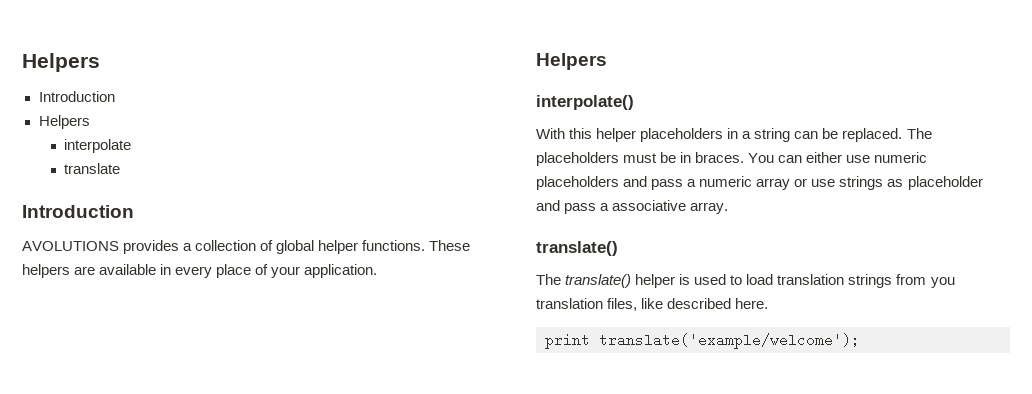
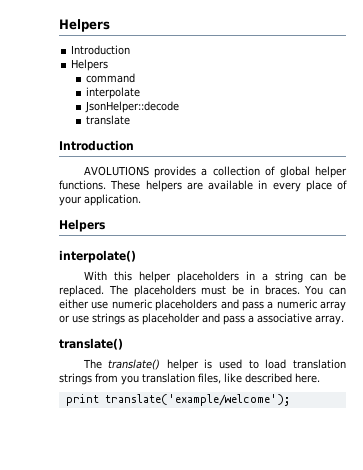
+ command
+ JsonHelper::decode

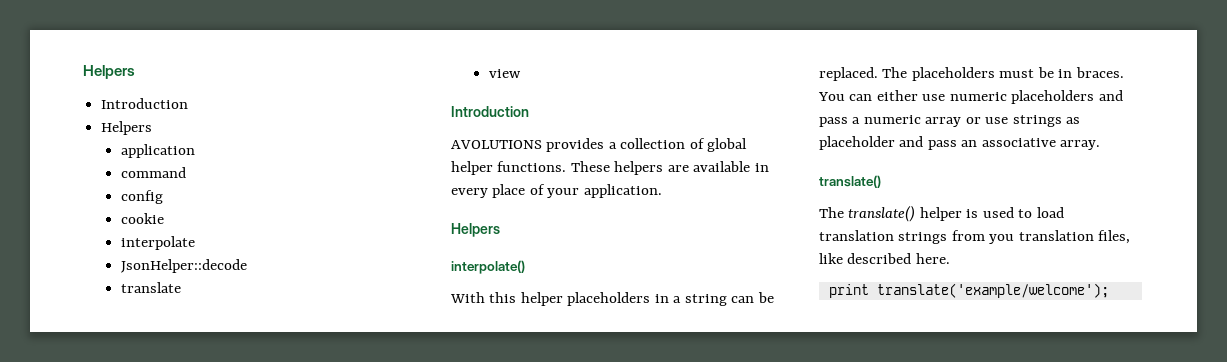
+ application
+ config
+ cookie
+ view
- You can either use numeric placeholders and pass a numeric array or use strings as placeholder and pass a associative array.
+ You can either use numeric placeholders and pass a numeric array or use strings as placeholder and pass an associative array.

